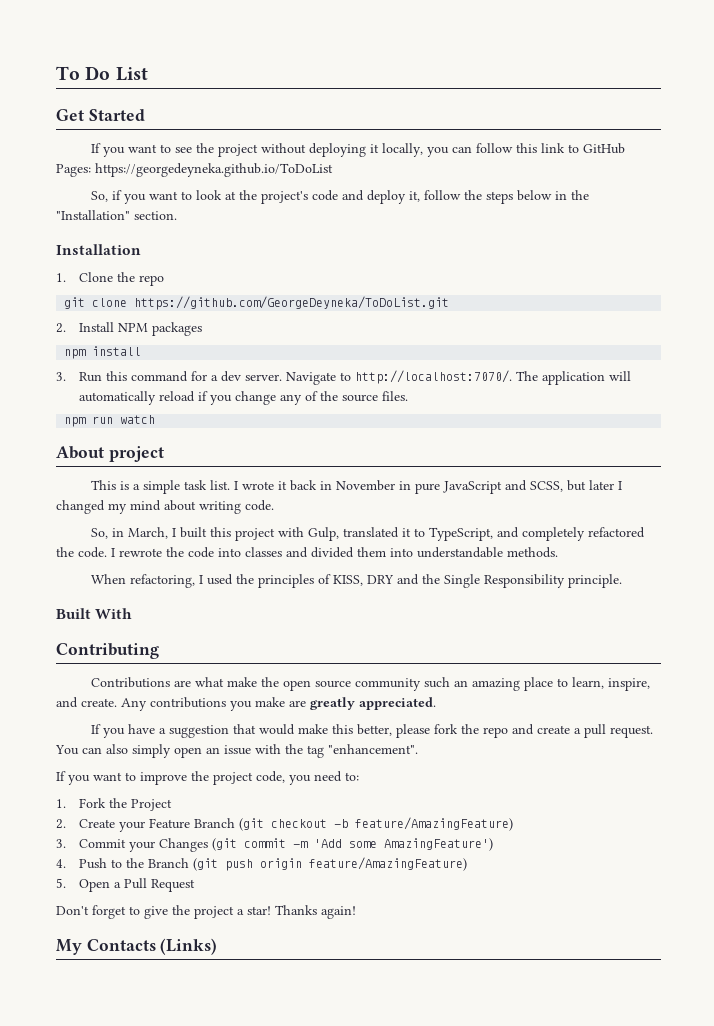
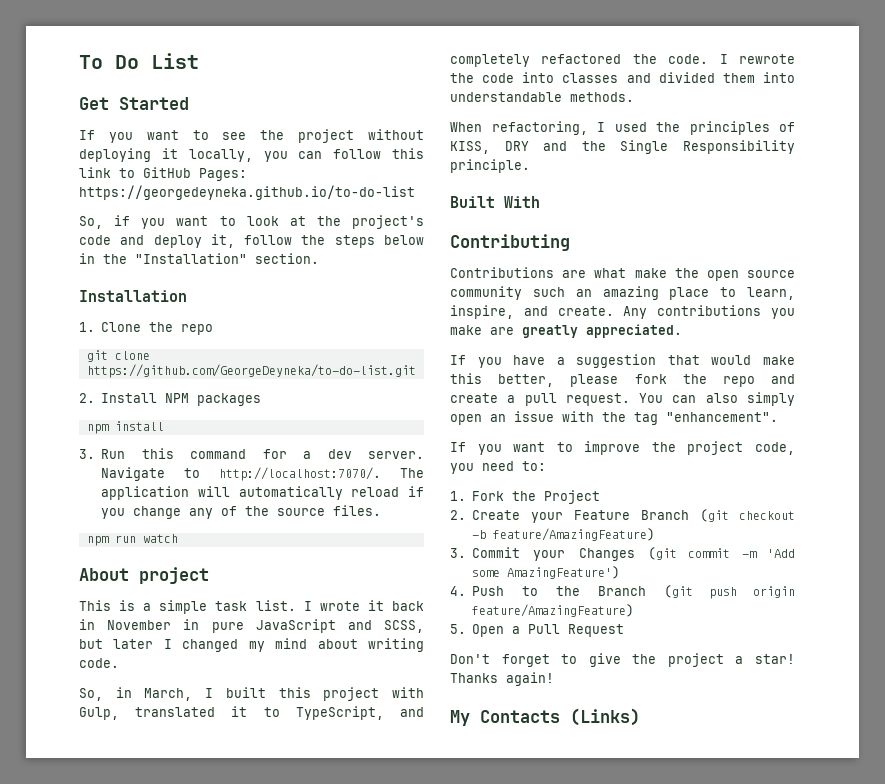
- If you want to see the project without deploying it locally, you can follow this link to GitHub Pages: https://georgedeyneka.github.io/ToDoList
+ If you want to see the project without deploying it locally, you can follow this link to GitHub Pages: https://georgedeyneka.github.io/to-do-list
- git clone https://github.com/GeorgeDeyneka/ToDoList.git
+ git clone https://github.com/GeorgeDeyneka/to-do-list.git

